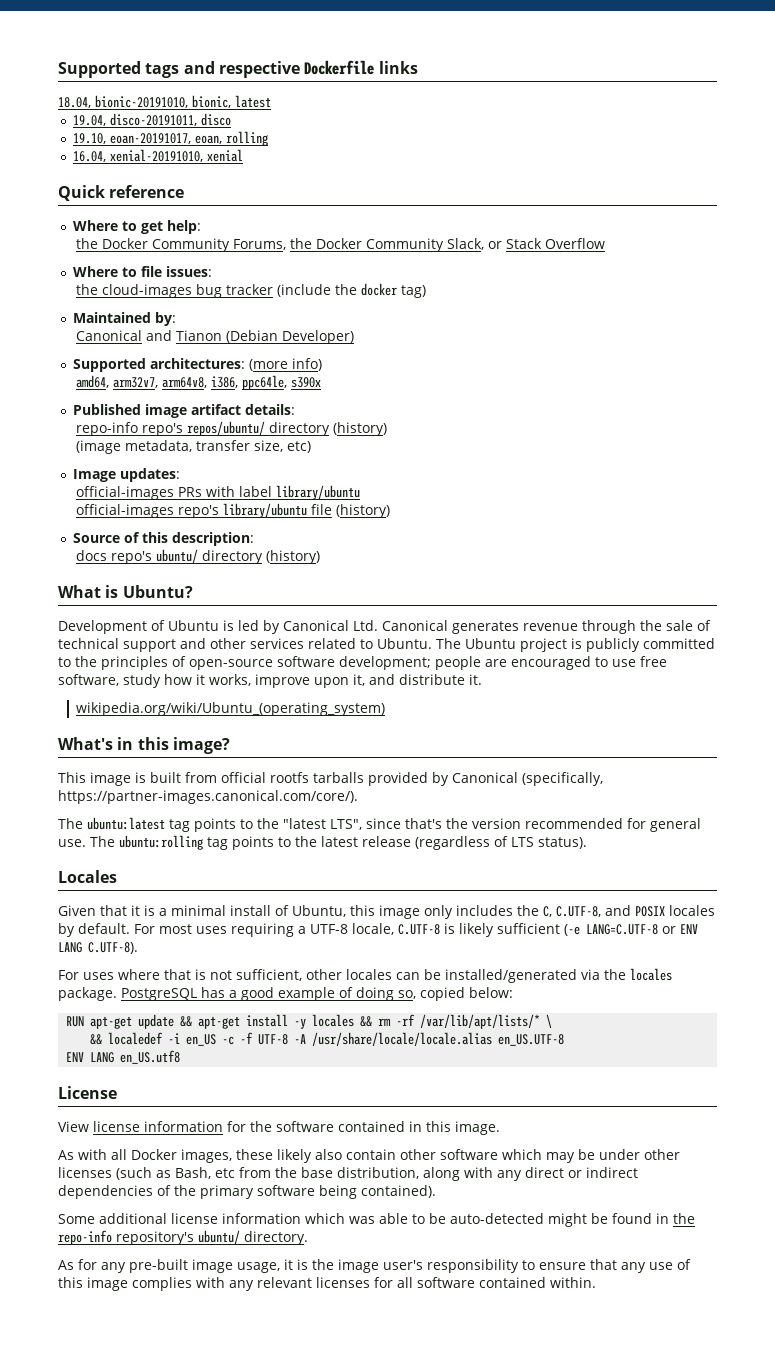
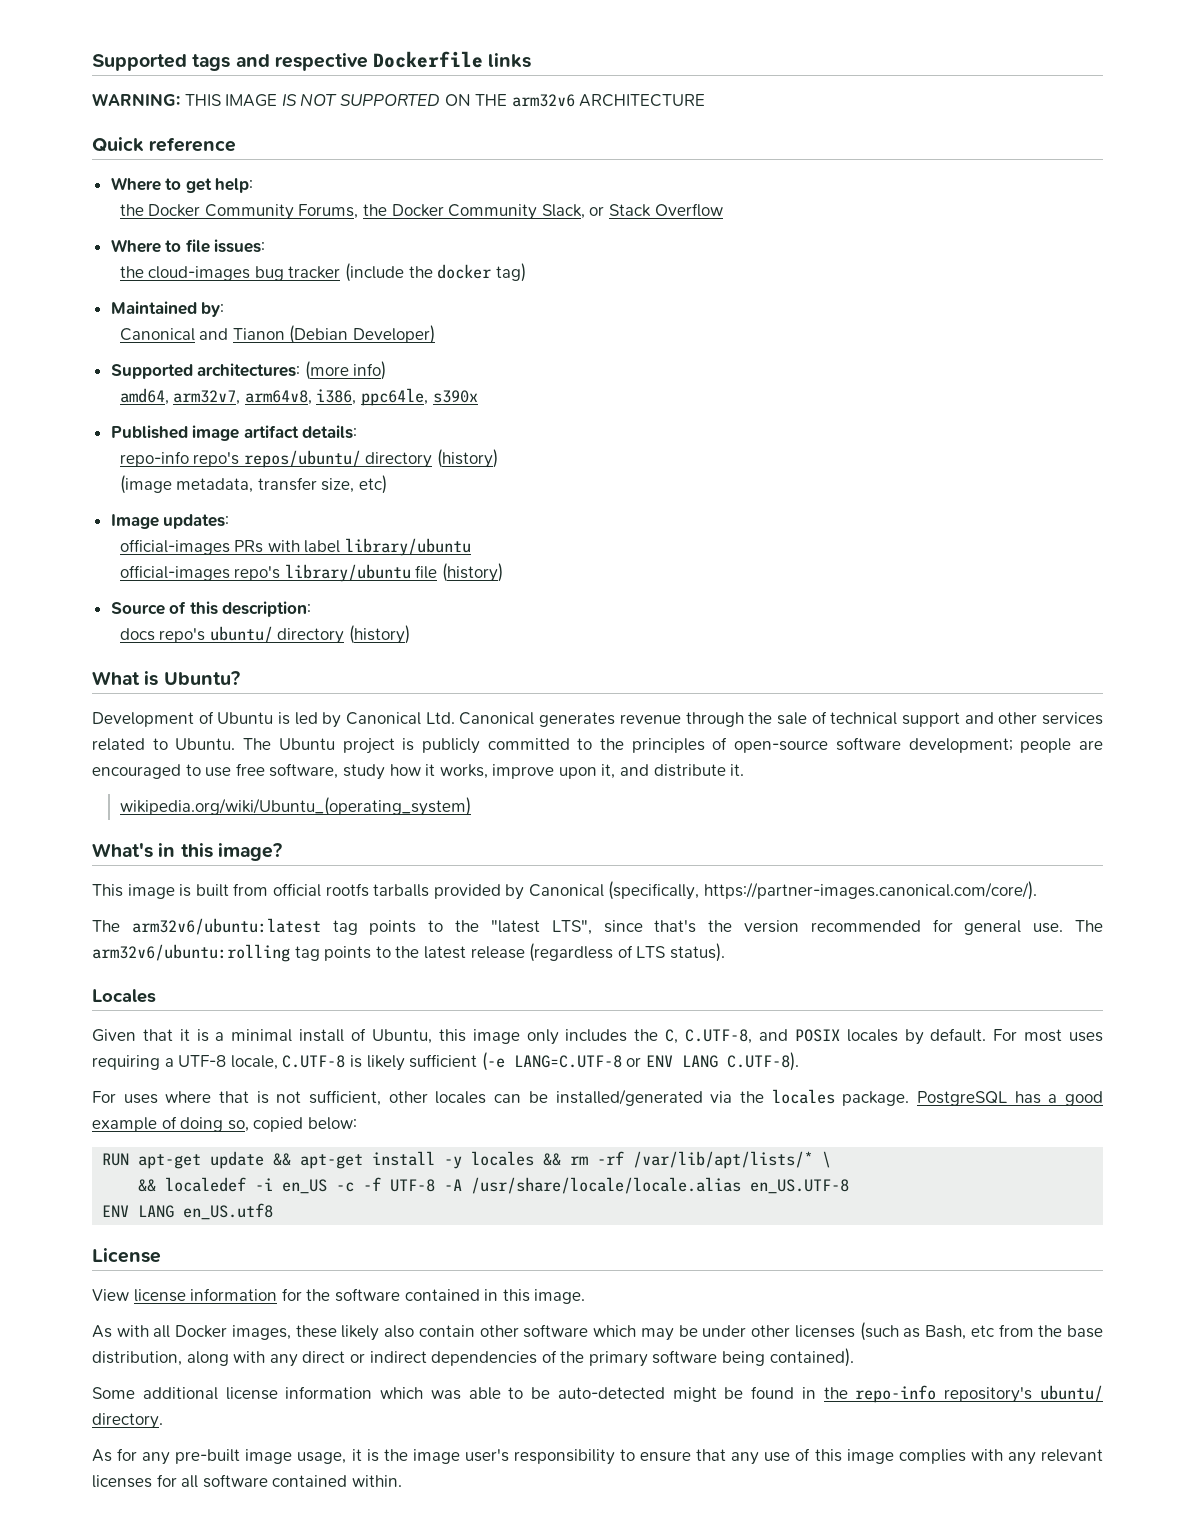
- 18.04, bionic-20191010, bionic, latest
- 19.04, disco-20191011, disco
- 19.10, eoan-20191017, eoan, rolling
- 16.04, xenial-20191010, xenial
+ WARNING: THIS IMAGE IS NOT SUPPORTED ON THE arm32v6 ARCHITECTURE
- The ubuntu:latest tag points to the "latest LTS", since that's the version recommended for general use.
+ The arm32v6/ubuntu:latest tag points to the "latest LTS", since that's the version recommended for general use.
- The ubuntu:rolling tag points to the latest release (regardless of LTS status).
+ The arm32v6/ubuntu:rolling tag points to the latest release (regardless of LTS status).

